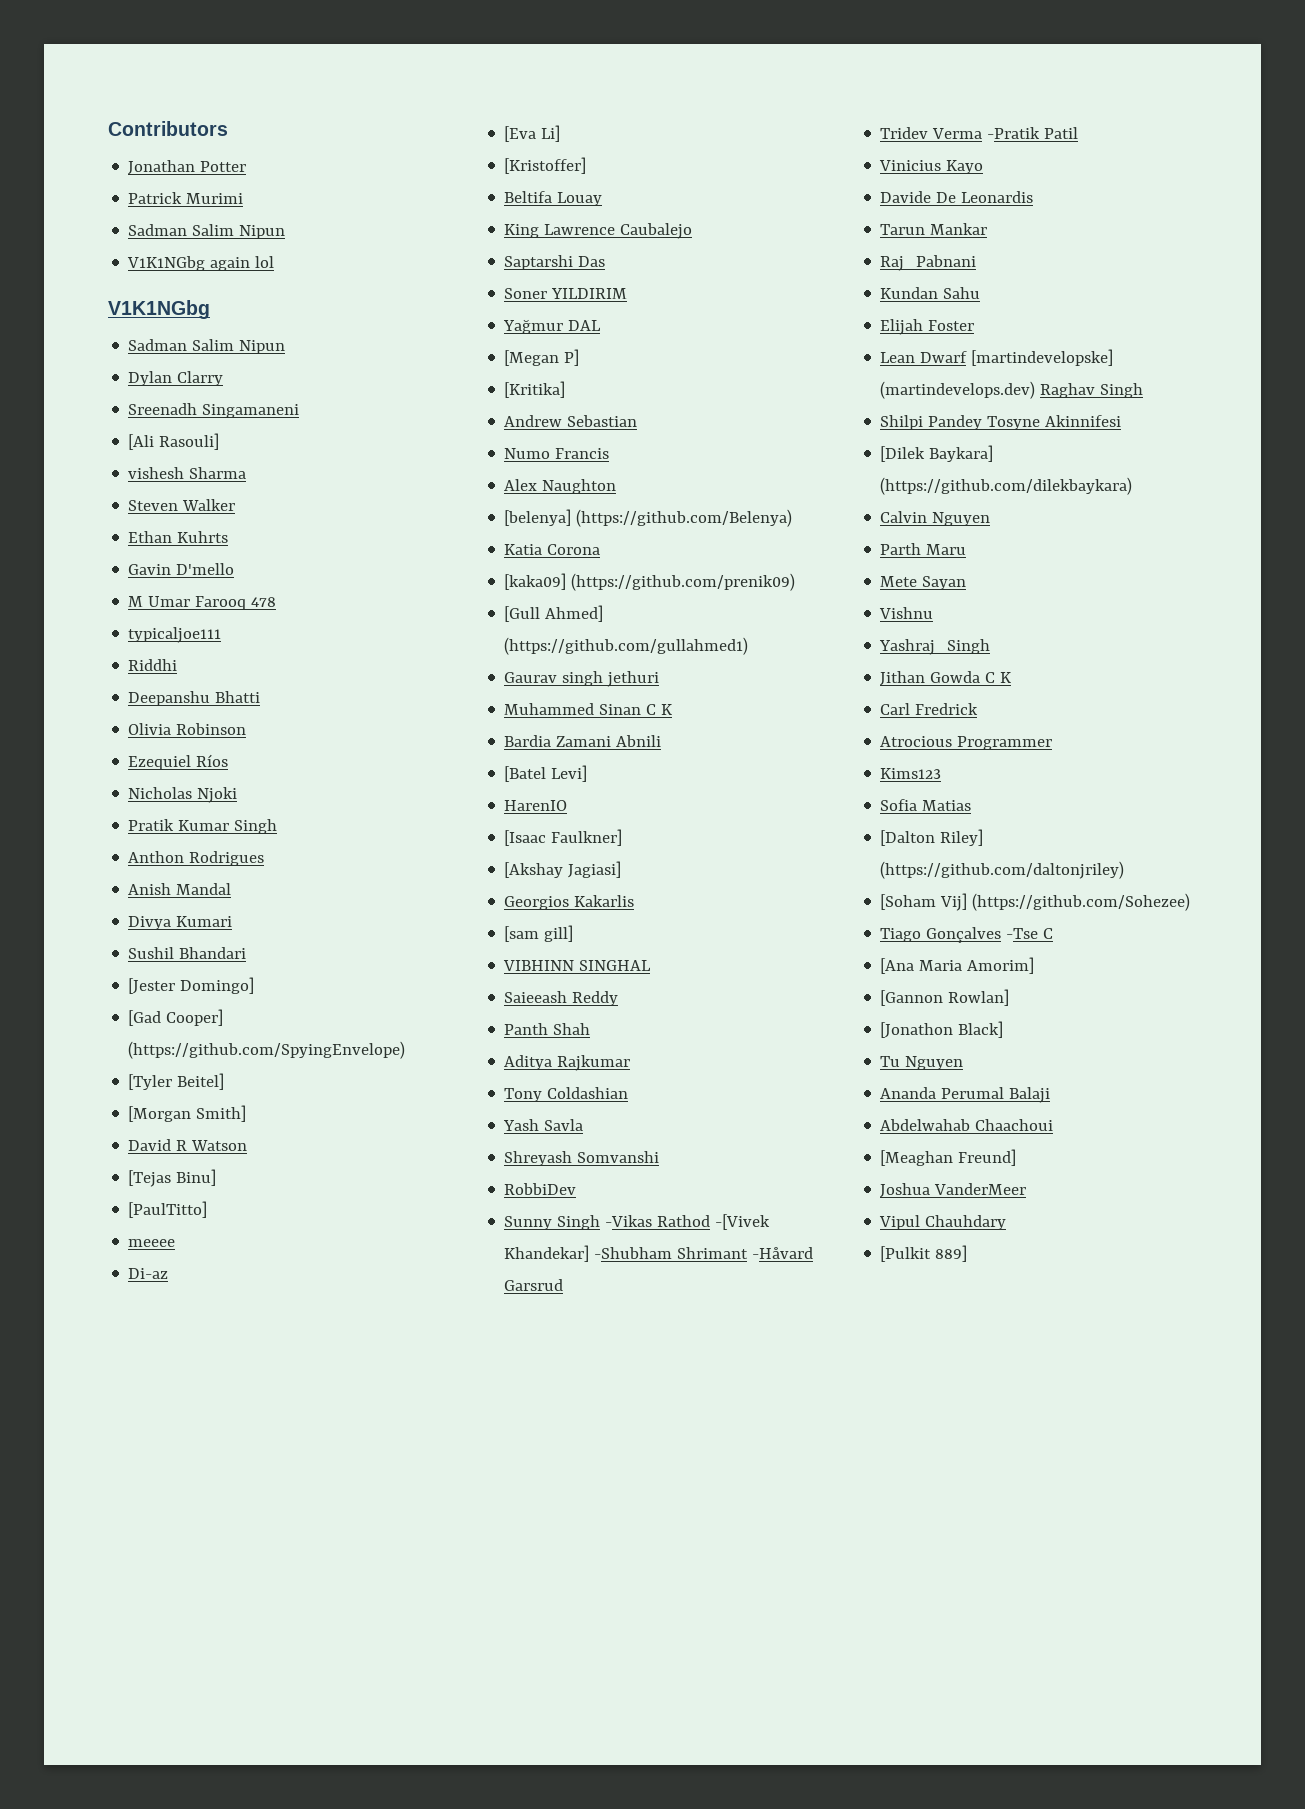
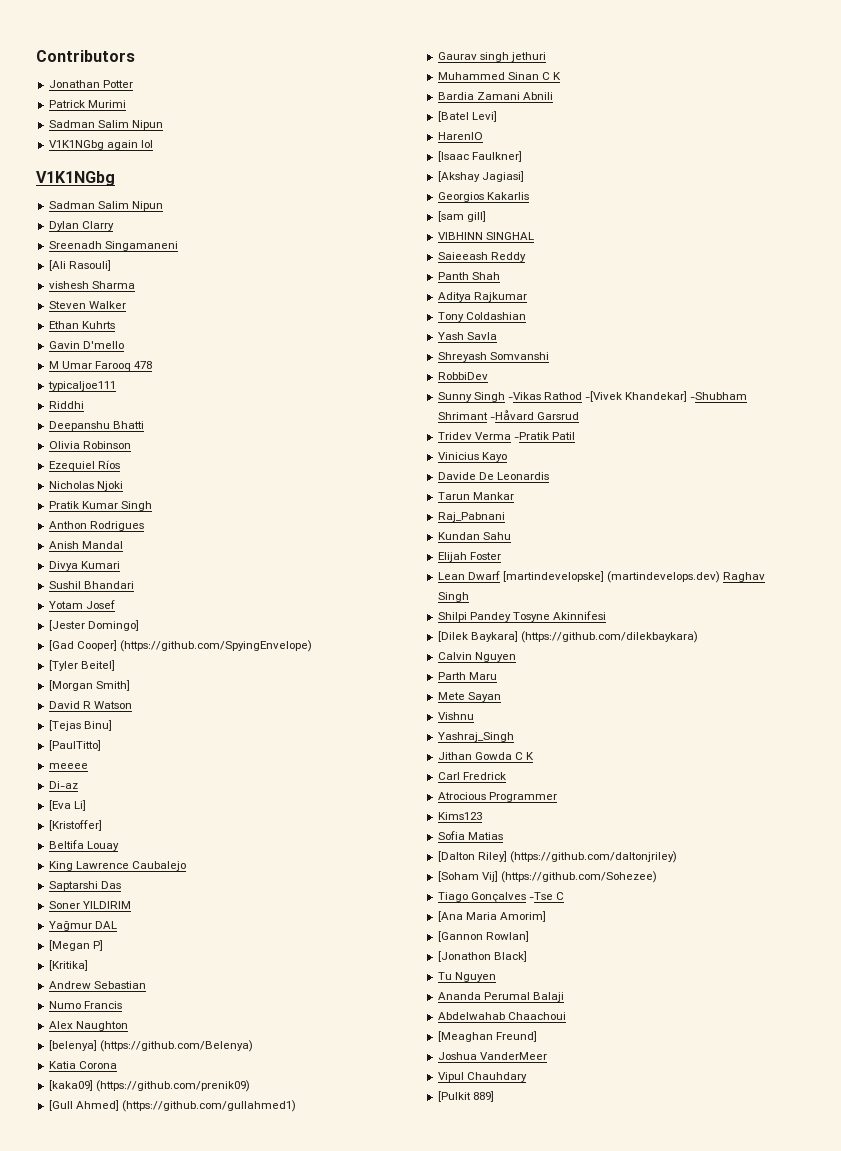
+ Yotam Josef

